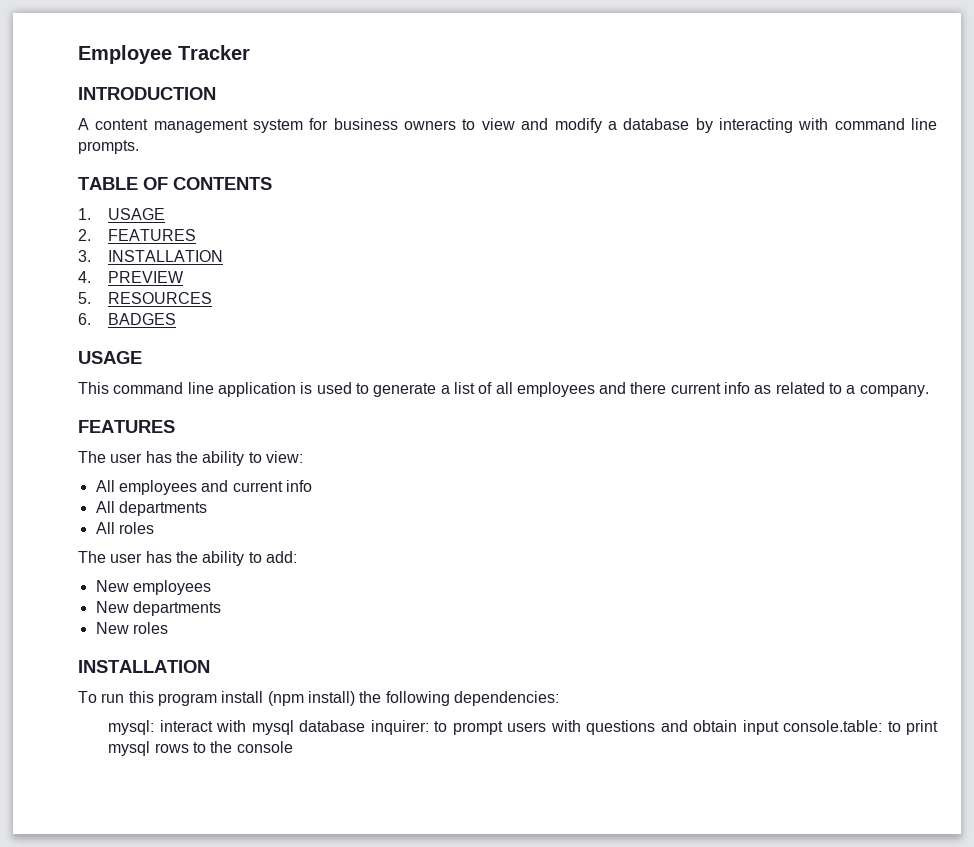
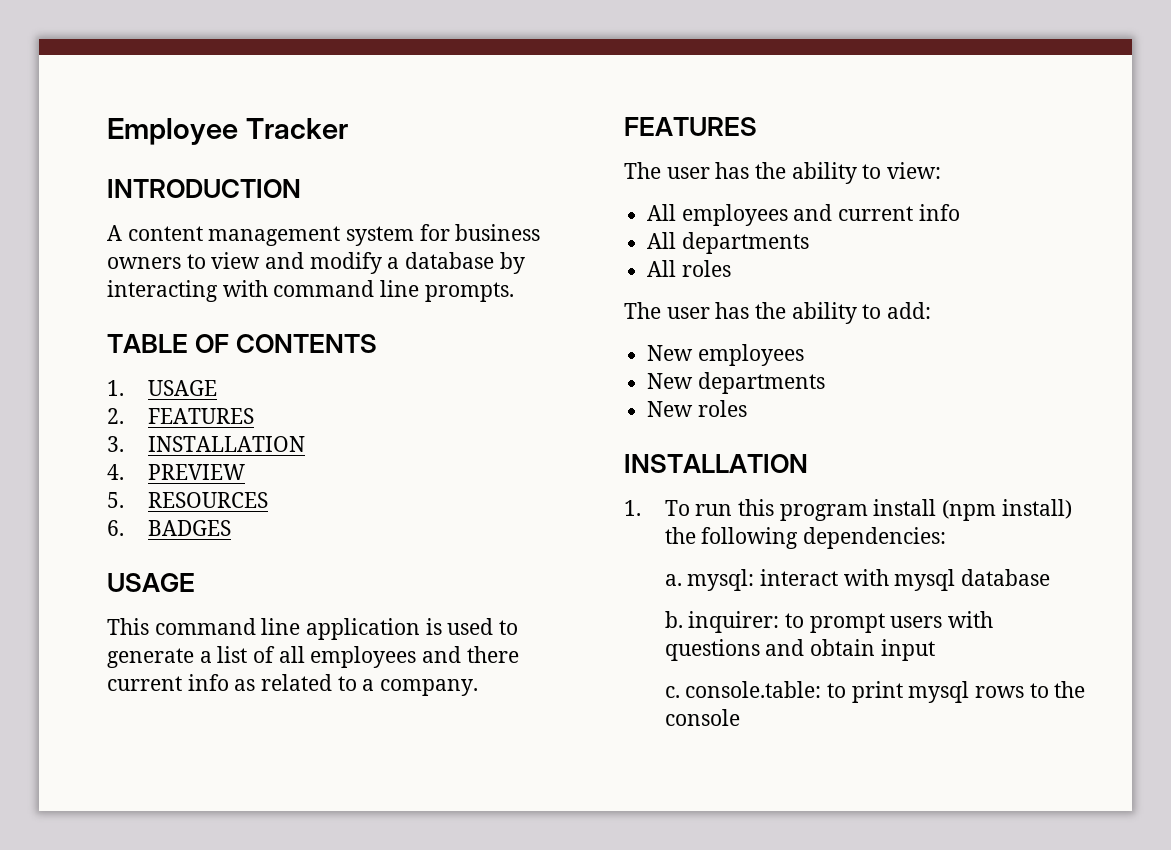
- To run this program install (npm install) the following dependencies:
+ 1. To run this program install (npm install) the following dependencies:
- mysql: interact with mysql database inquirer: to prompt users with questions and obtain input console.table: to print mysql rows to the console
+ a. mysql: interact with mysql database
+ b. inquirer: to prompt users with questions and obtain input
+ c. console.table: to print mysql rows to the console

